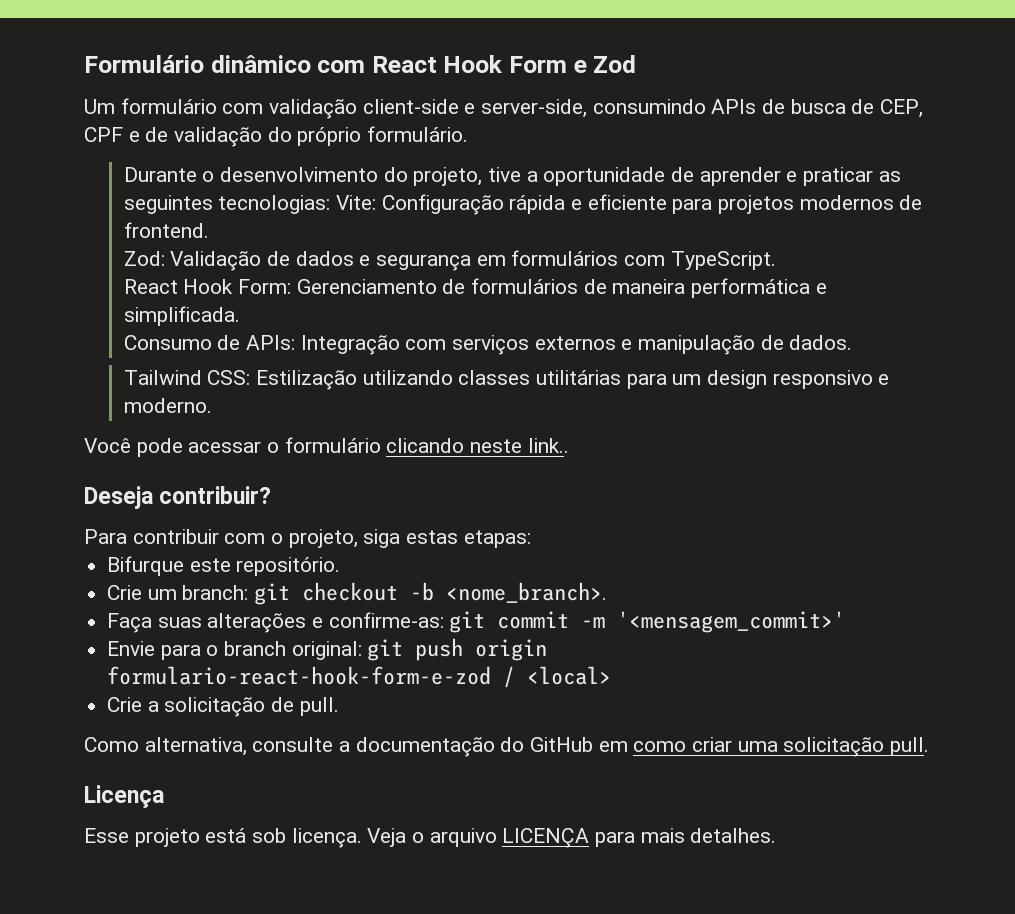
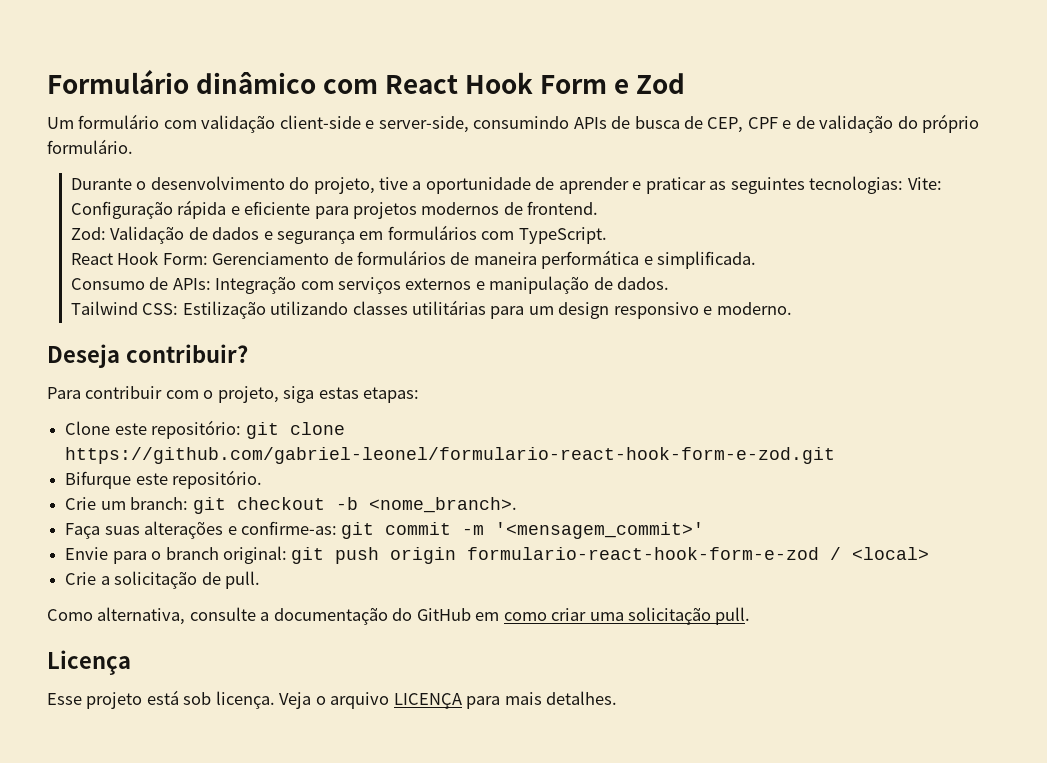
- Você pode acessar o formulário clicando neste link..
+ Clone este repositório: git clone https://github.com/gabriel-leonel/formulario-react-hook-form-e-zod.git

